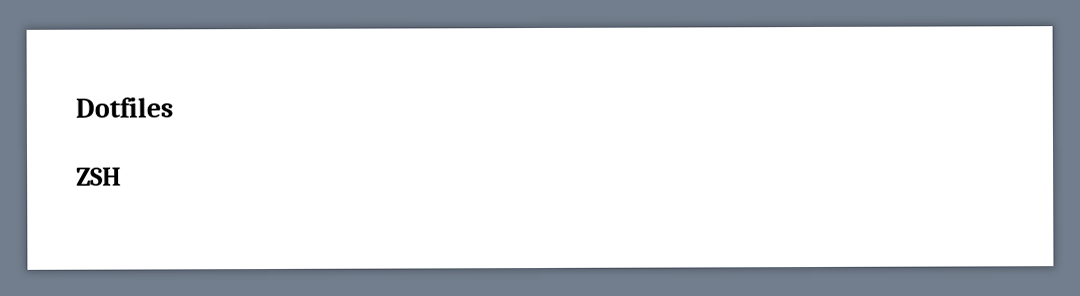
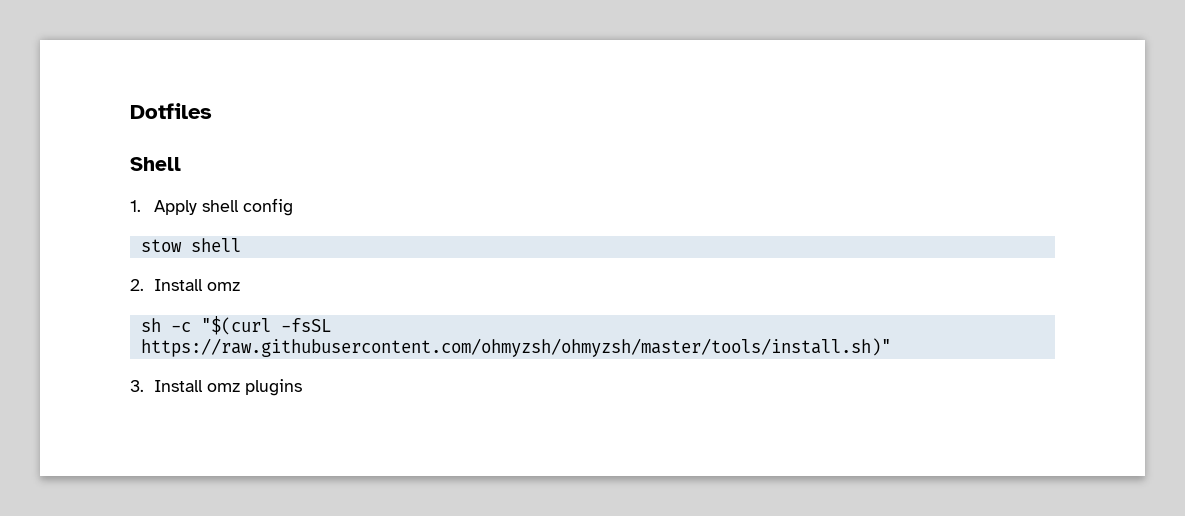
- ZSH
+ Shell
+ 1. Apply shell config
+ stow shell
+ 2. Install omz
+ sh -c "$(curl -fsSL https://raw.githubusercontent.com/ohmyzsh/ohmyzsh/master/tools/install.sh)"
+ 3. Install omz plugins

